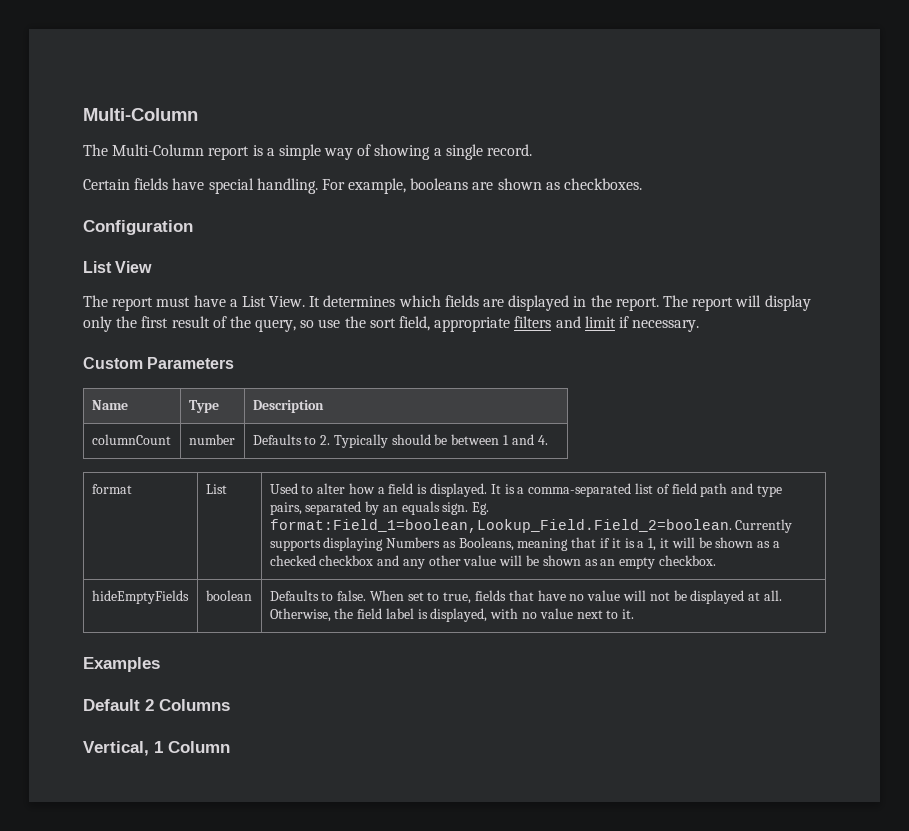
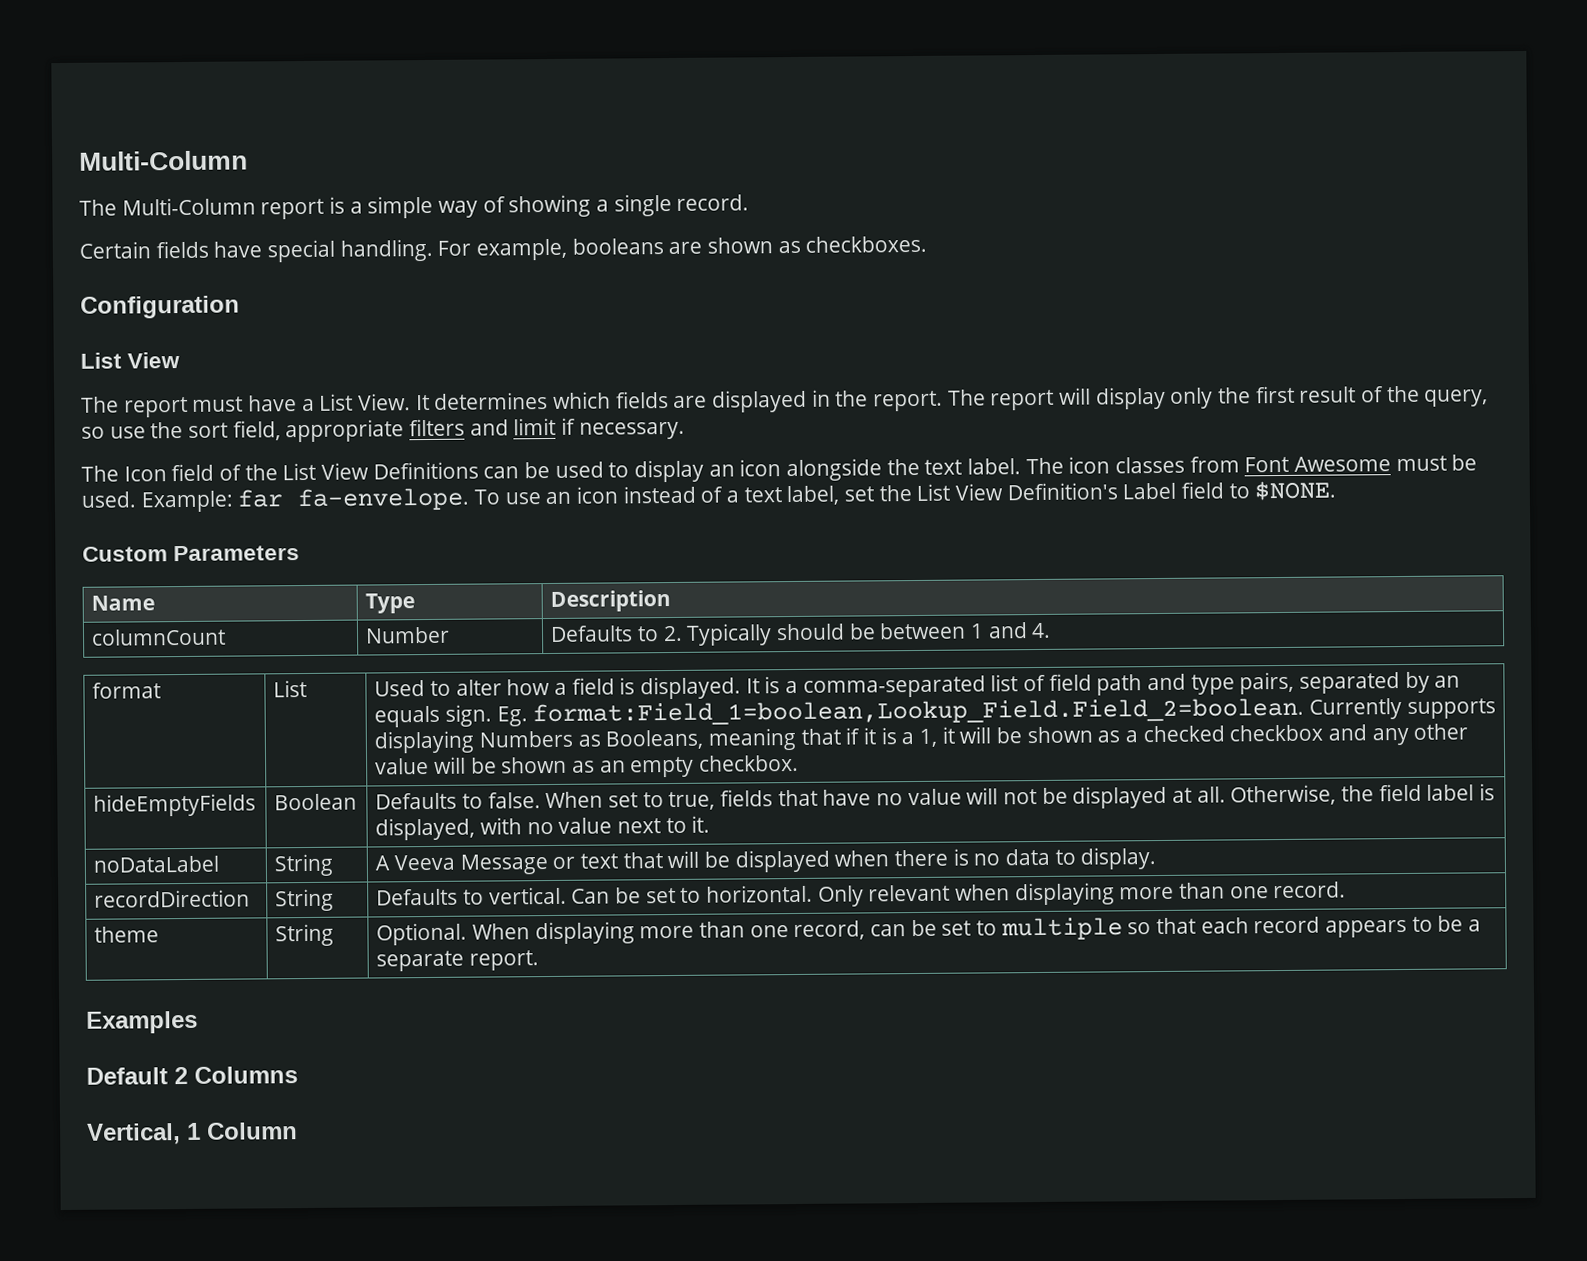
+ The Icon field of the List View Definitions can be used to display an icon alongside the text label. The icon classes from Font Awesome must be used. Example: far fa-envelope. To use an icon instead of a text label, set the List View Definition's Label field to $NONE.
- columnCount | number | Defaults to 2. Typically should be between 1 and 4.
+ columnCount | Number | Defaults to 2. Typically should be between 1 and 4.
- hideEmptyFields | boolean | Defaults to false. When set to true, fields that have no value will not be displayed at all. Otherwise, the field label is displayed, with no value next to it.
+ hideEmptyFields | Boolean | Defaults to false. When set to true, fields that have no value will not be displayed at all. Otherwise, the field label is displayed, with no value next to it.
+ noDataLabel | String | A Veeva Message or text that will be displayed when there is no data to display.
+ recordDirection | String | Defaults to vertical. Can be set to horizontal. Only relevant when displaying more than one record.
+ theme | String | Optional. When displaying more than one record, can be set to multiple so that each record appears to be a separate report.

